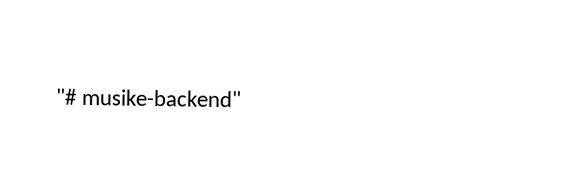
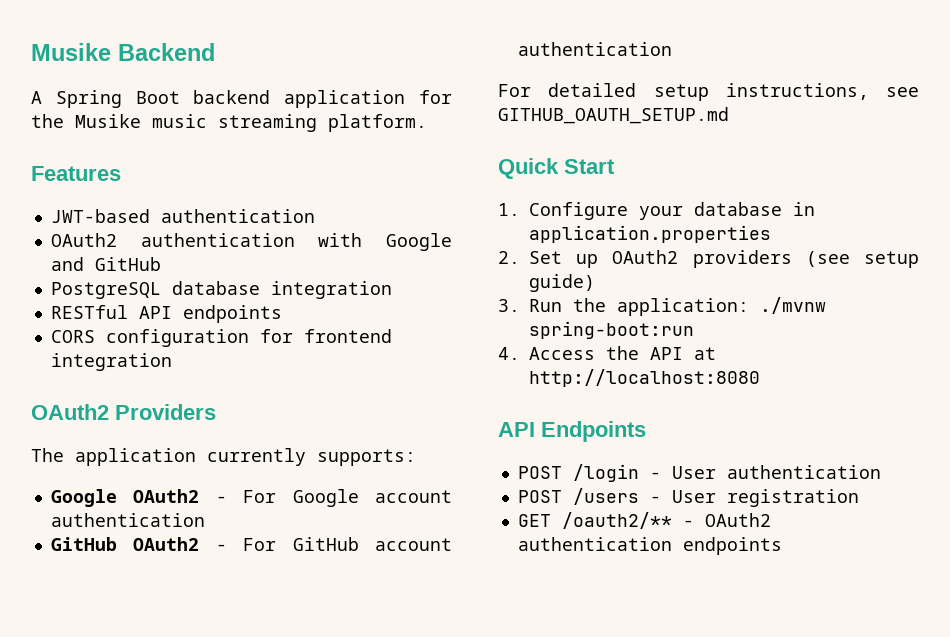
- "# musike-backend"
+ Musike Backend
+ A Spring Boot backend application for the Musike music streaming platform.
+ Features
+ JWT-based authentication
+ OAuth2 authentication with Google and GitHub
+ PostgreSQL database integration
+ RESTful API endpoints
+ CORS configuration for frontend integration
+ OAuth2 Providers
+ The application currently supports:
+ Google OAuth2 - For Google account authentication
+ GitHub OAuth2 - For GitHub account authentication
+ For detailed setup instructions, see GITHUB_OAUTH_SETUP.md
+ Quick Start
+ 1. Configure your database in application.properties
+ 2. Set up OAuth2 providers (see setup guide)
+ 3. Run the application: ./mvnw spring-boot:run
+ 4. Access the API at http://localhost:8080
+ API Endpoints
+ POST /login - User authentication
+ POST /users - User registration
+ GET /oauth2/** - OAuth2 authentication endpoints

